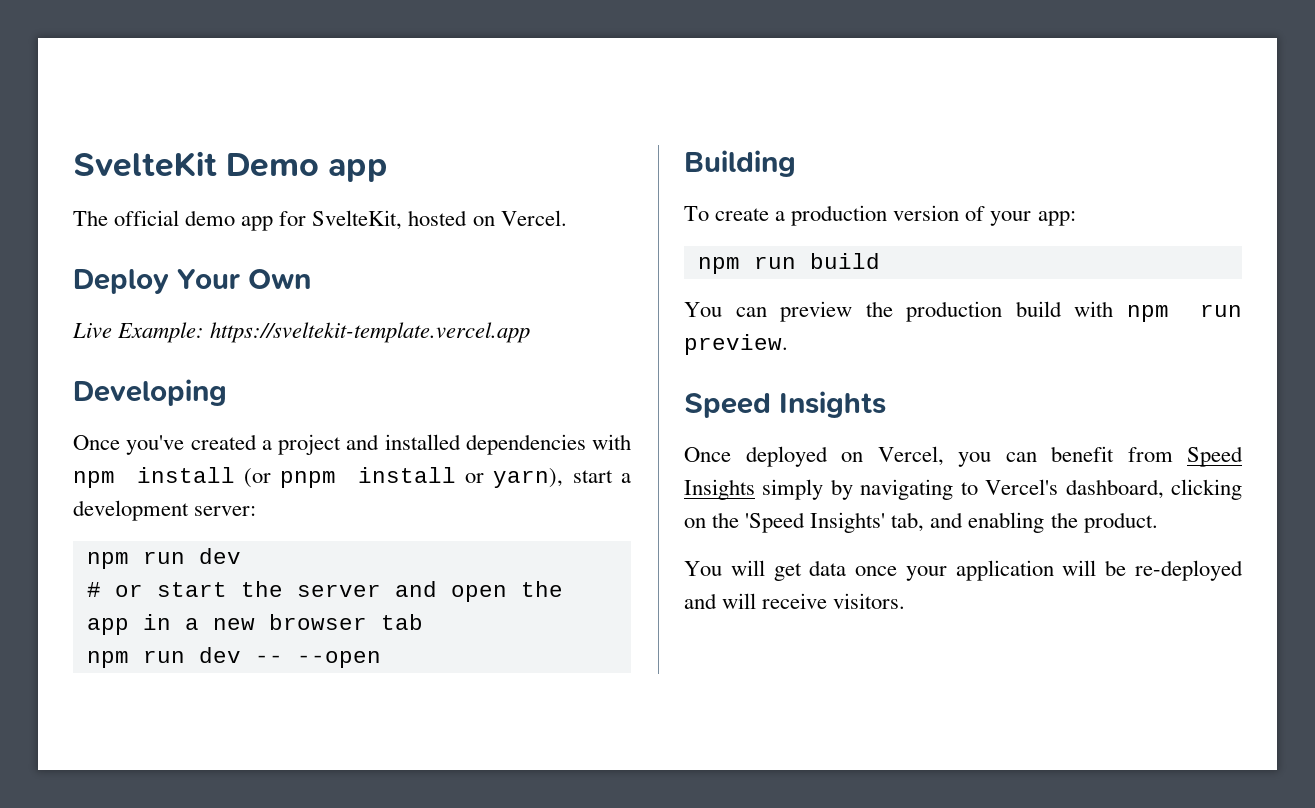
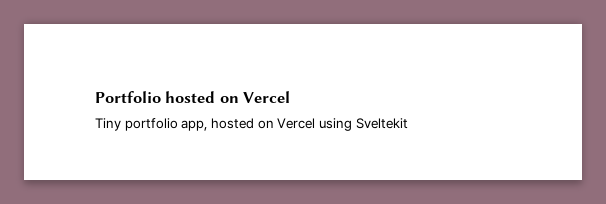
- SvelteKit Demo app
- The official demo app for SvelteKit, hosted on Vercel.
- Deploy Your Own
- Live Example: https://sveltekit-template.vercel.app
- Developing
- Once you've created a project and installed dependencies with npm install (or pnpm install or yarn), start a development server:
- npm run dev
- # or start the server and open the app in a new browser tab
- npm run dev -- --open
- Building
- To create a production version of your app:
- npm run build
- You can preview the production build with npm run preview.
- Speed Insights
- Once deployed on Vercel, you can benefit from Speed Insights simply by navigating to Vercel's dashboard, clicking on the 'Speed Insights' tab, and enabling the product.
- You will get data once your application will be re-deployed and will receive visitors.
+ Portfolio hosted on Vercel
+ Tiny portfolio app, hosted on Vercel using Sveltekit

